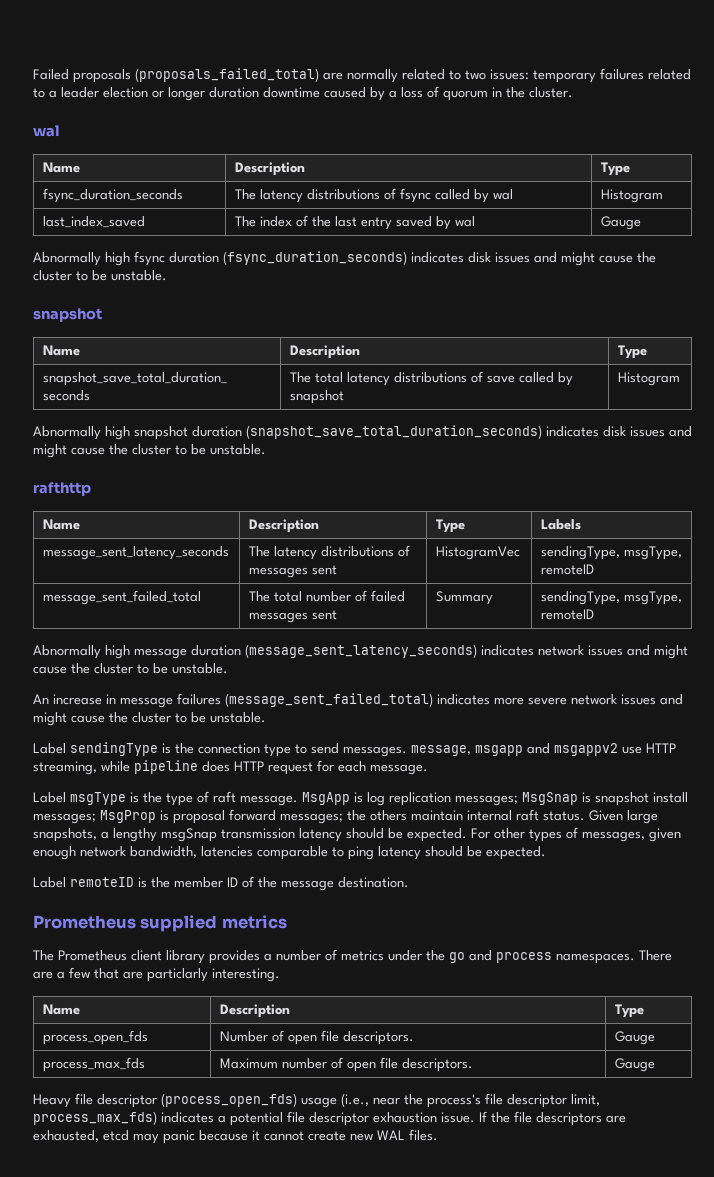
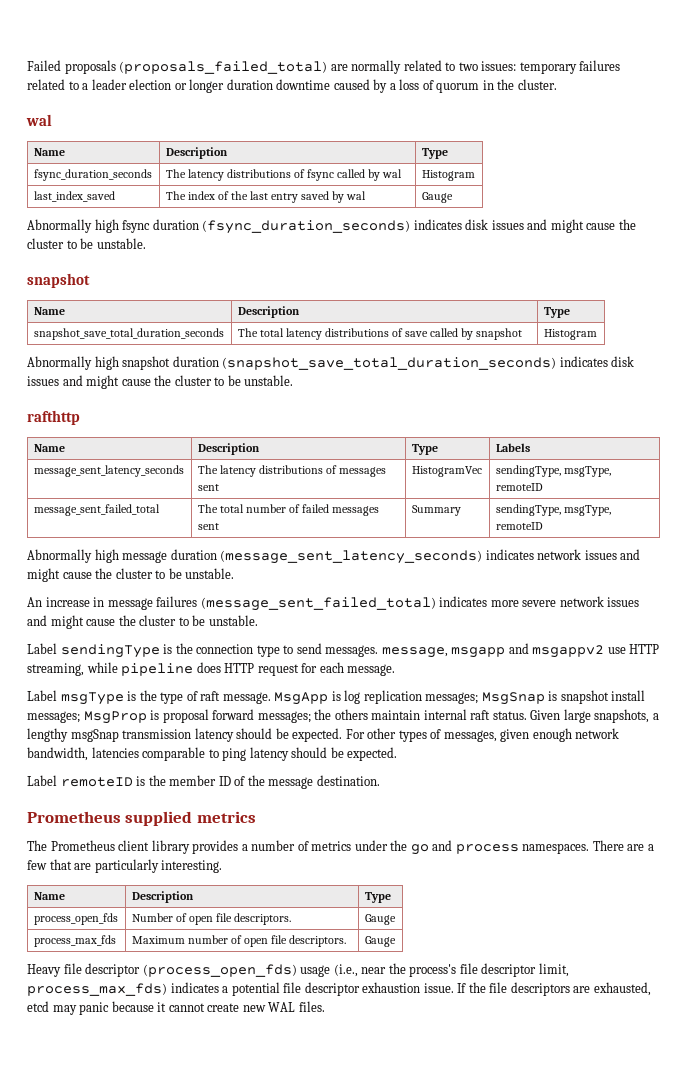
- There are a few that are particlarly interesting.
+ There are a few that are particularly interesting.

